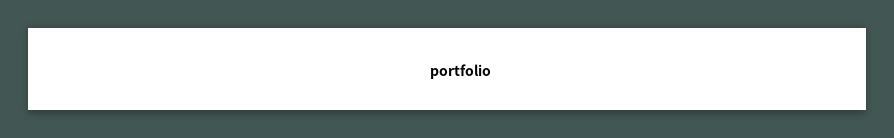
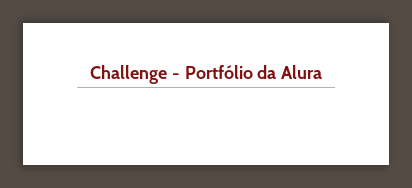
- portfolio
+ Challenge - Portfólio da Alura

